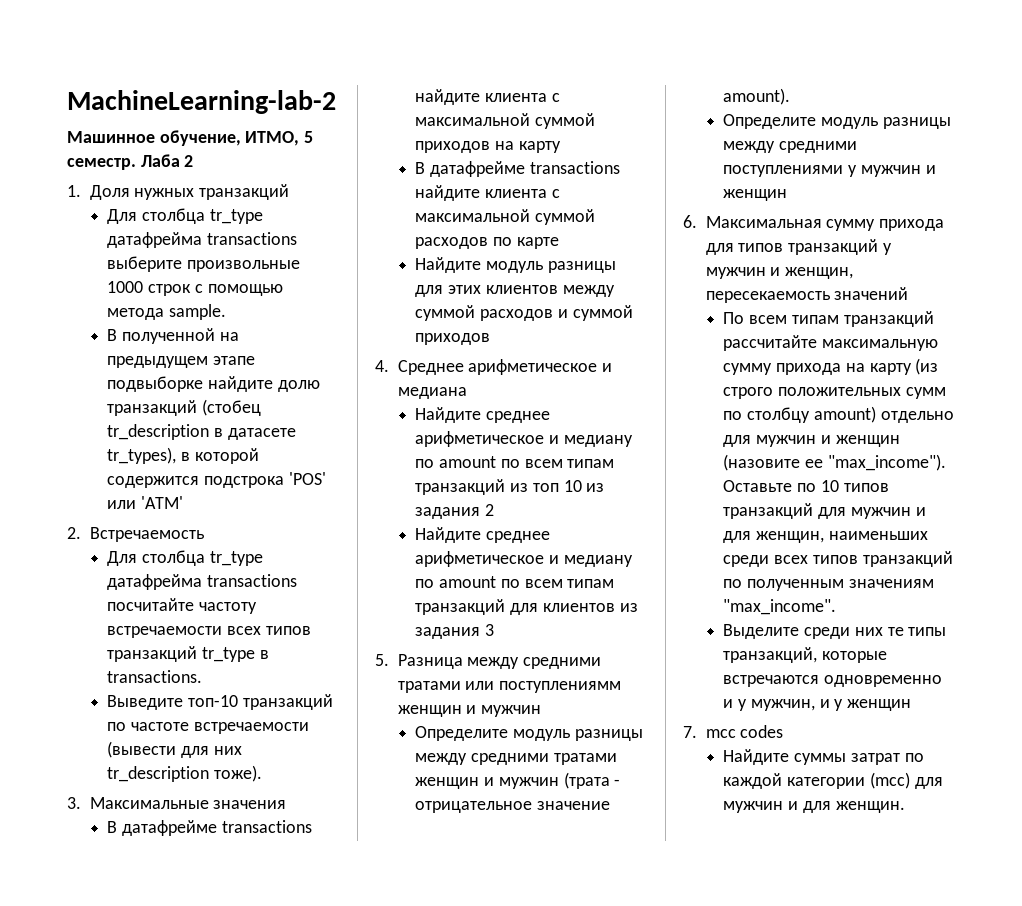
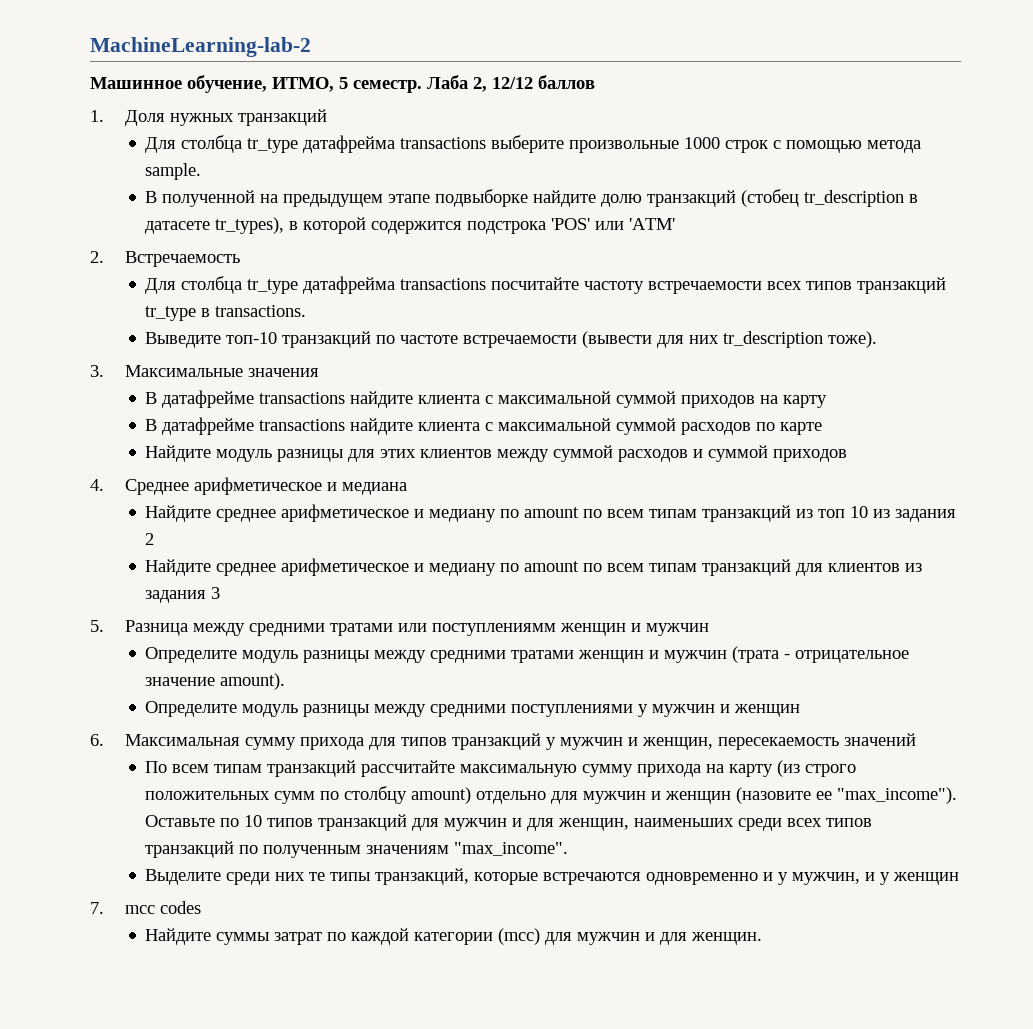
- Лаба 2
+ Лаба 2, 12/12 баллов

